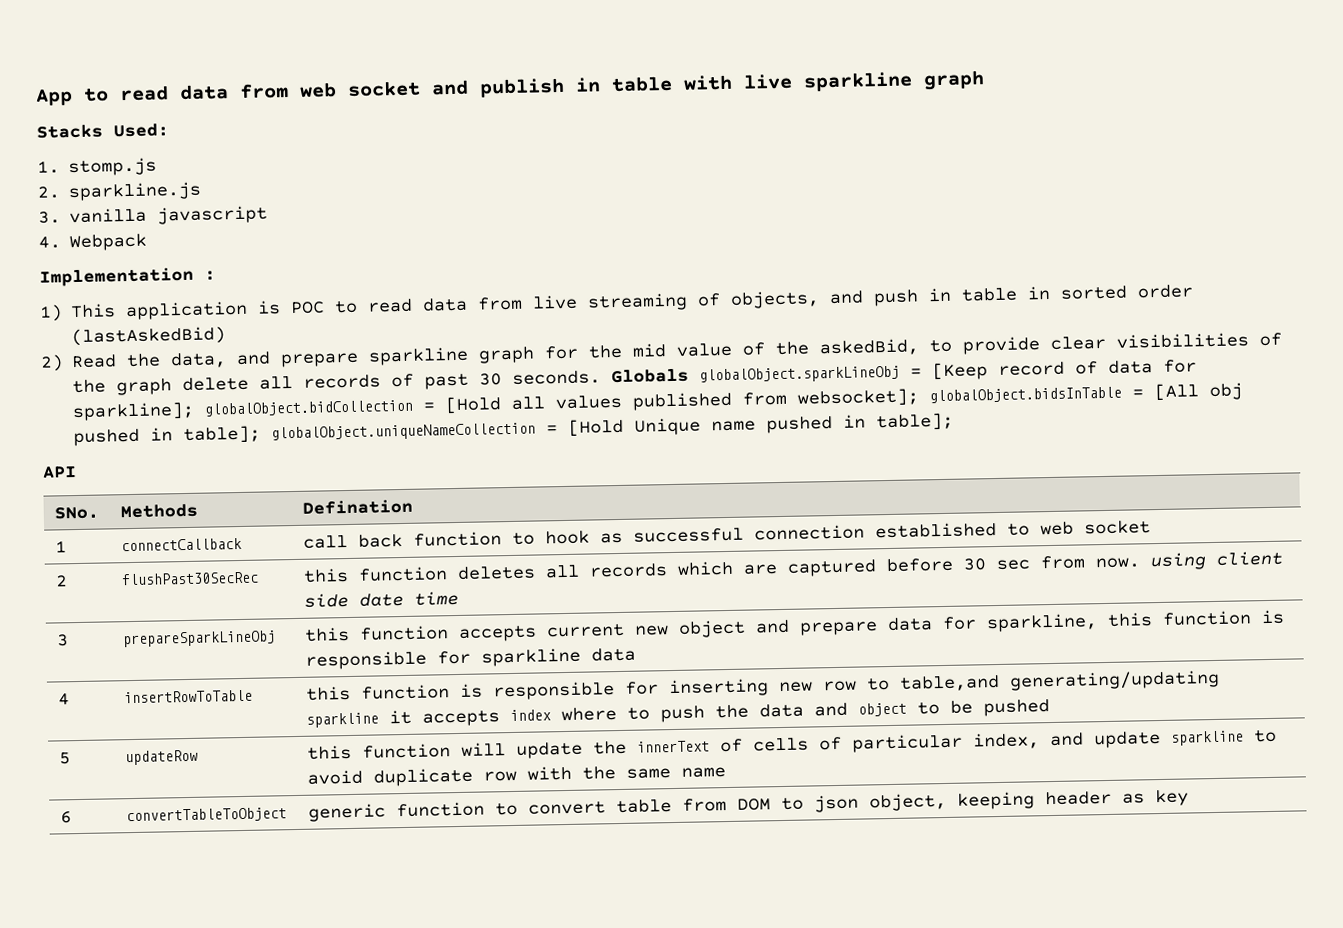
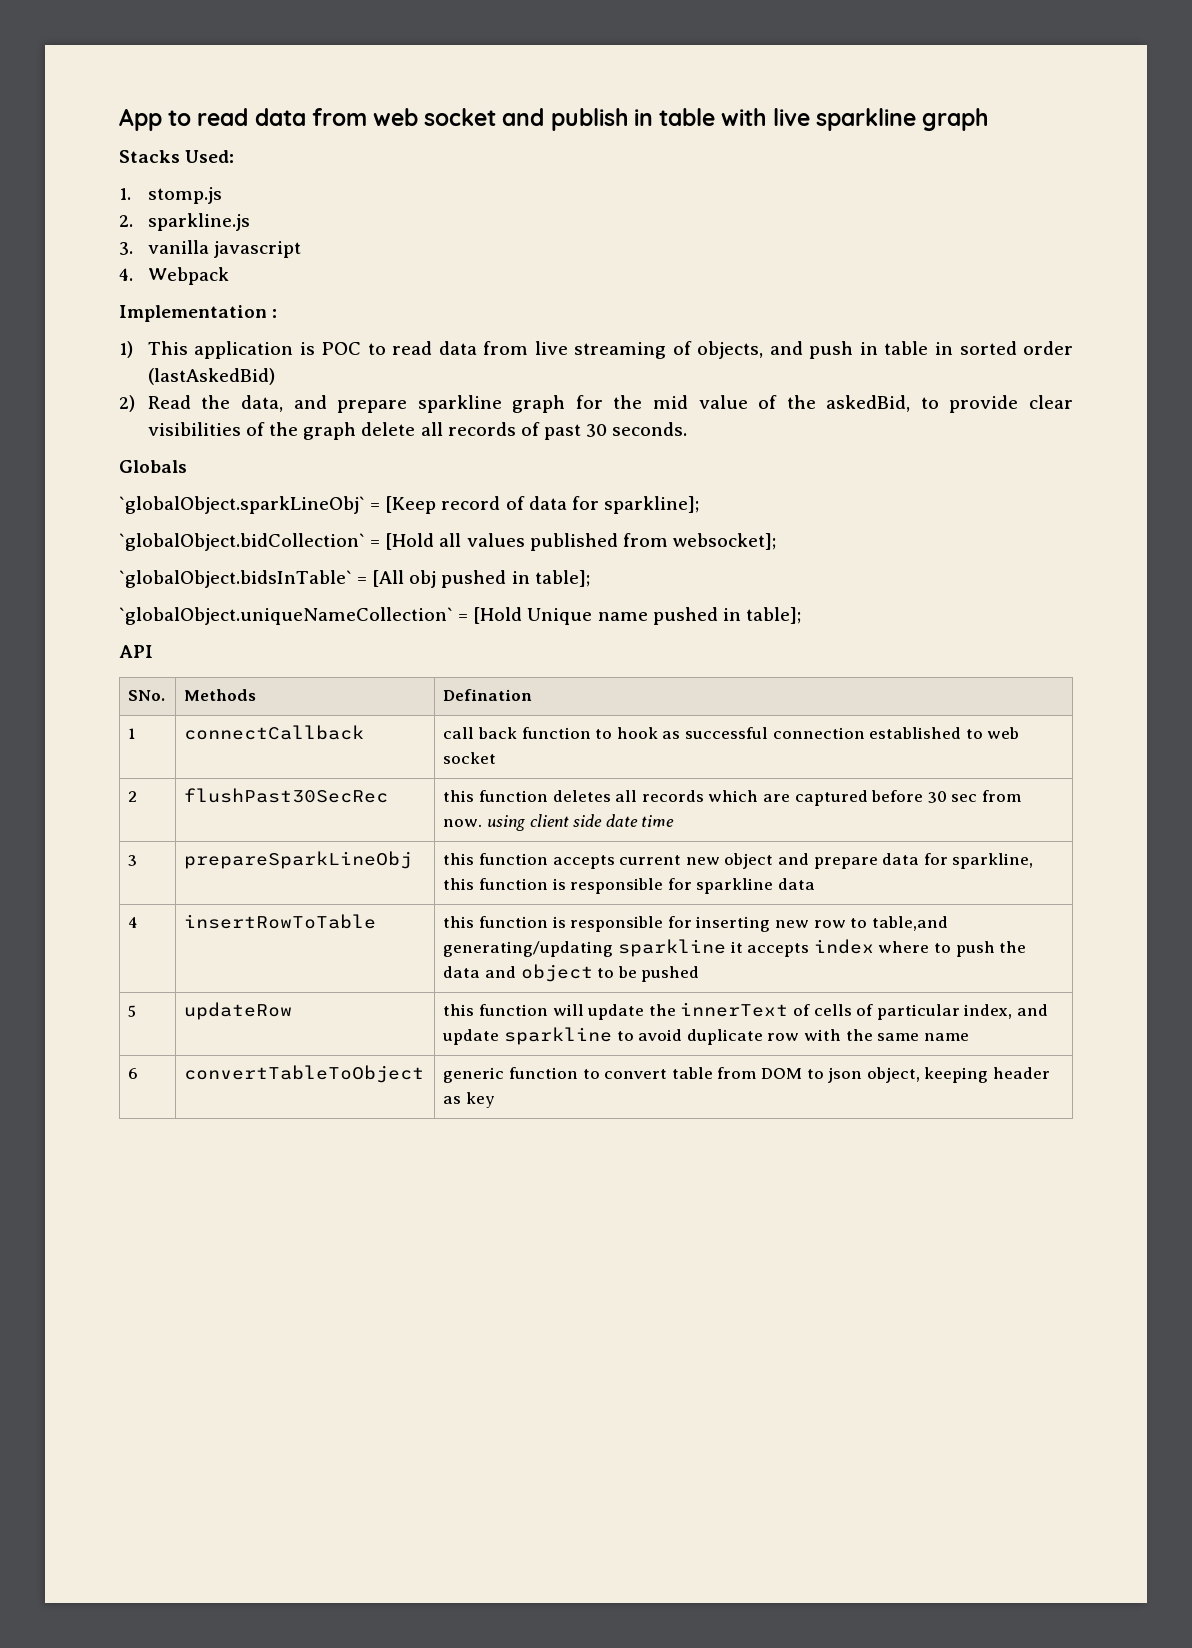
- 2) Read the data, and prepare sparkline graph for the mid value of the askedBid, to provide clear visibilities of the graph delete all records of past 30 seconds. Globals globalObject.sparkLineObj = [Keep record of data for sparkline]; globalObject.bidCollection = [Hold all values published from websocket]; globalObject.bidsInTable = [All obj pushed in table]; globalObject.uniqueNameCollection = [Hold Unique name pushed in table];
+ 2) Read the data, and prepare sparkline graph for the mid value of the askedBid, to provide clear visibilities of the graph delete all records of past 30 seconds.
+ Globals
+ `globalObject.sparkLineObj` = [Keep record of data for sparkline];
+ `globalObject.bidCollection` = [Hold all values published from websocket];
+ `globalObject.bidsInTable` = [All obj pushed in table];
+ `globalObject.uniqueNameCollection` = [Hold Unique name pushed in table];

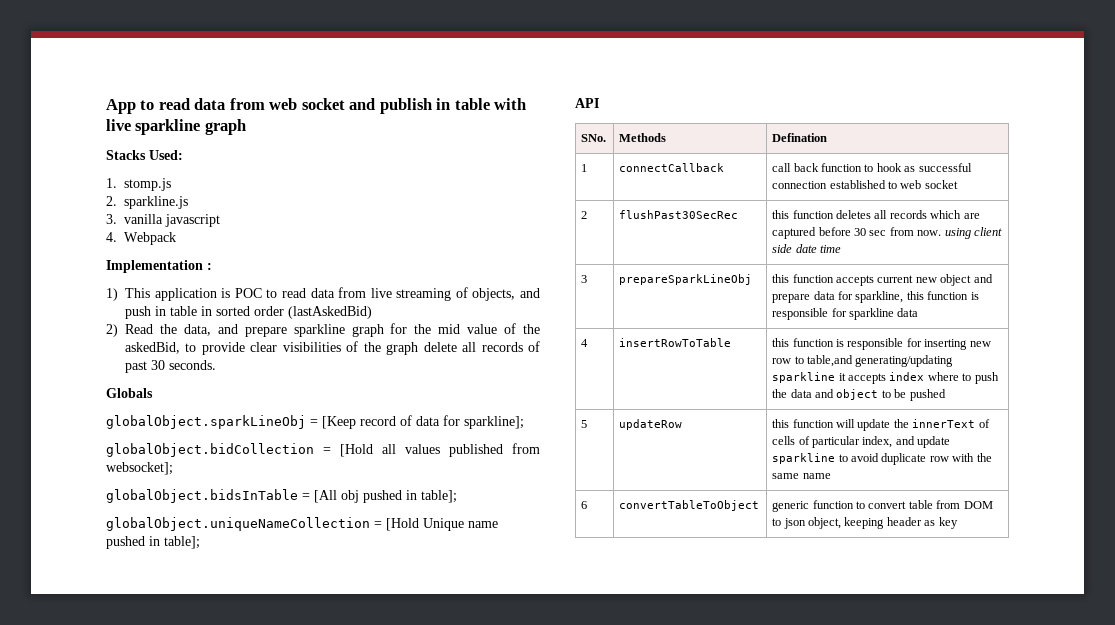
- `globalObject.sparkLineObj` = [Keep record of data for sparkline];
+ globalObject.sparkLineObj = [Keep record of data for sparkline];
- `globalObject.bidCollection` = [Hold all values published from websocket];
+ globalObject.bidCollection = [Hold all values published from websocket];
- `globalObject.bidsInTable` = [All obj pushed in table];
+ globalObject.bidsInTable = [All obj pushed in table];
- `globalObject.uniqueNameCollection` = [Hold Unique name pushed in table];
+ globalObject.uniqueNameCollection = [Hold Unique name pushed in table];

